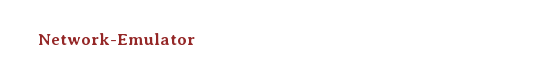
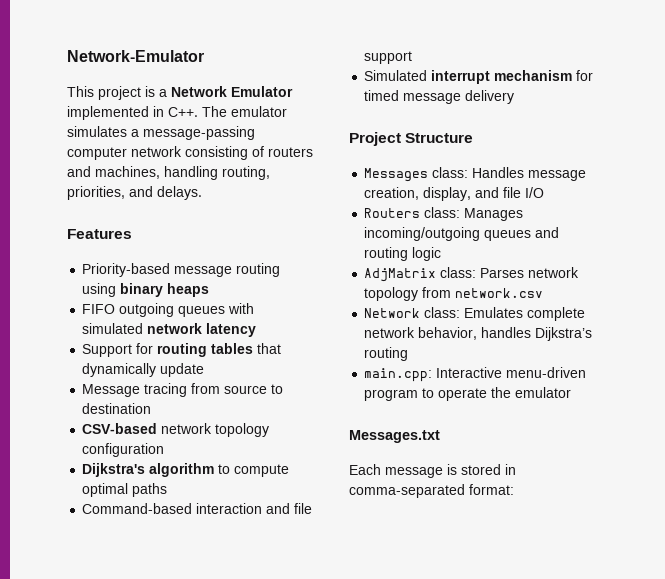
+ This project is a Network Emulator implemented in C++. The emulator simulates a message-passing computer network consisting of routers and machines, handling routing, priorities, and delays.
+ Features
+ Priority-based message routing using binary heaps
+ FIFO outgoing queues with simulated network latency
+ Support for routing tables that dynamically update
+ Message tracing from source to destination
+ CSV-based network topology configuration
+ Dijkstra's algorithm to compute optimal paths
+ Command-based interaction and file support
+ Simulated interrupt mechanism for timed message delivery
+ Project Structure
+ Messages class: Handles message creation, display, and file I/O
+ Routers class: Manages incoming/outgoing queues and routing logic
+ AdjMatrix class: Parses network topology from network.csv
+ Network class: Emulates complete network behavior, handles Dijkstra’s routing
+ main.cpp: Interactive menu-driven program to operate the emulator
+ Messages.txt
+ Each message is stored in comma-separated format:

